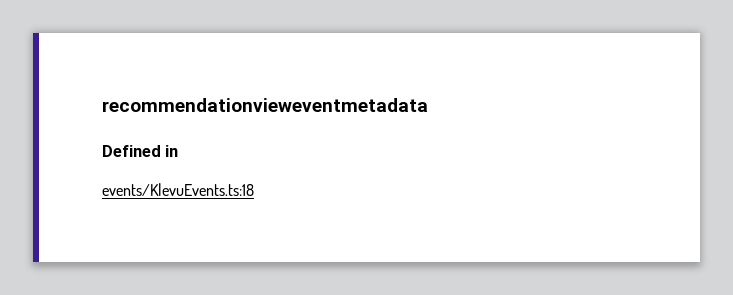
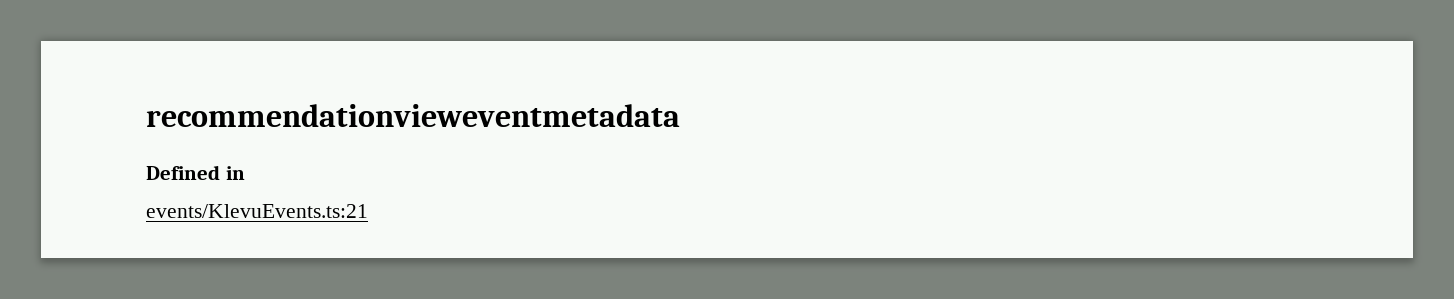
- events/KlevuEvents.ts:18
+ events/KlevuEvents.ts:21

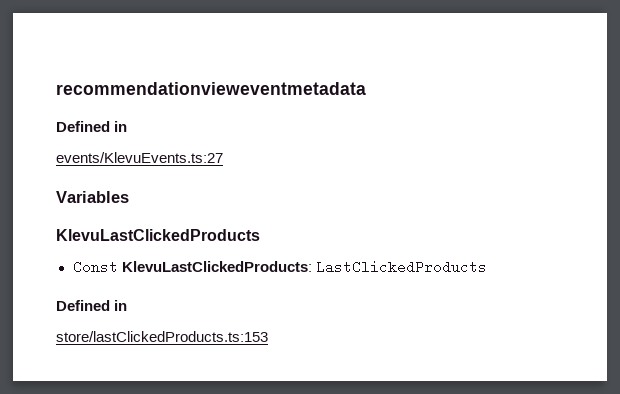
- events/KlevuEvents.ts:21
+ events/KlevuEvents.ts:27
+ Variables
+ KlevuLastClickedProducts
+ Const KlevuLastClickedProducts: LastClickedProducts
+ Defined in
+ store/lastClickedProducts.ts:153

